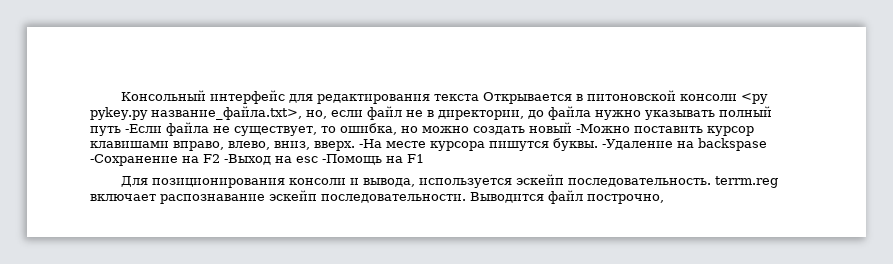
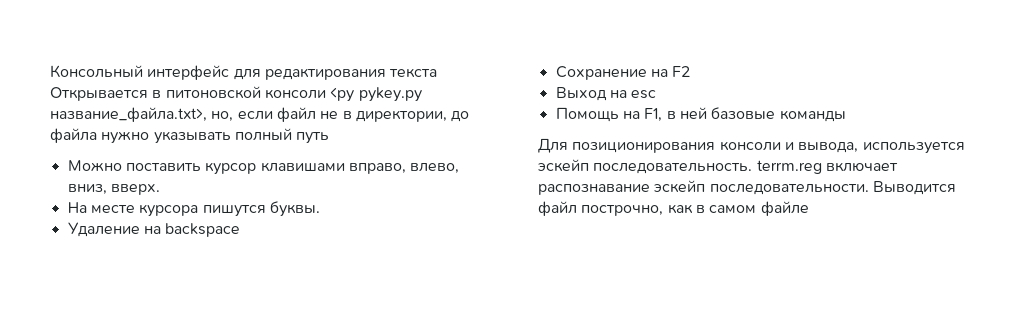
- Консольный интерфейс для редактирования текста Открывается в питоновской консоли <py pykey.py название_файла.txt>, но, если файл не в директории, до файла нужно указывать полный путь -Если файла не существует, то ошибка, но можно создать новый -Можно поставить курсор клавишами вправо, влево, вниз, вверх. -На месте курсора пишутся буквы. -Удаление на backspase -Сохранение на F2 -Выход на esc -Помощь на F1
+ Консольный интерфейс для редактирования текста Открывается в питоновской консоли <py pykey.py название_файла.txt>, но, если файл не в директории, до файла нужно указывать полный путь
+ Можно поставить курсор клавишами вправо, влево, вниз, вверх.
+ На месте курсора пишутся буквы.
+ Удаление на backspace
+ Сохранение на F2
+ Выход на esc
+ Помощь на F1, в ней базовые команды
- Выводится файл построчно,
+ Выводится файл построчно, как в самом файле

